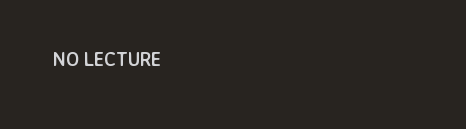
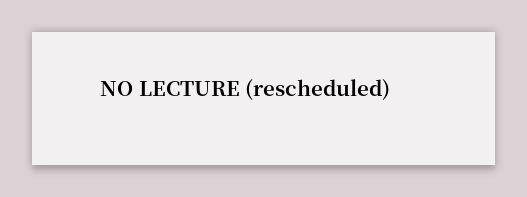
- NO LECTURE
+ NO LECTURE (rescheduled)

